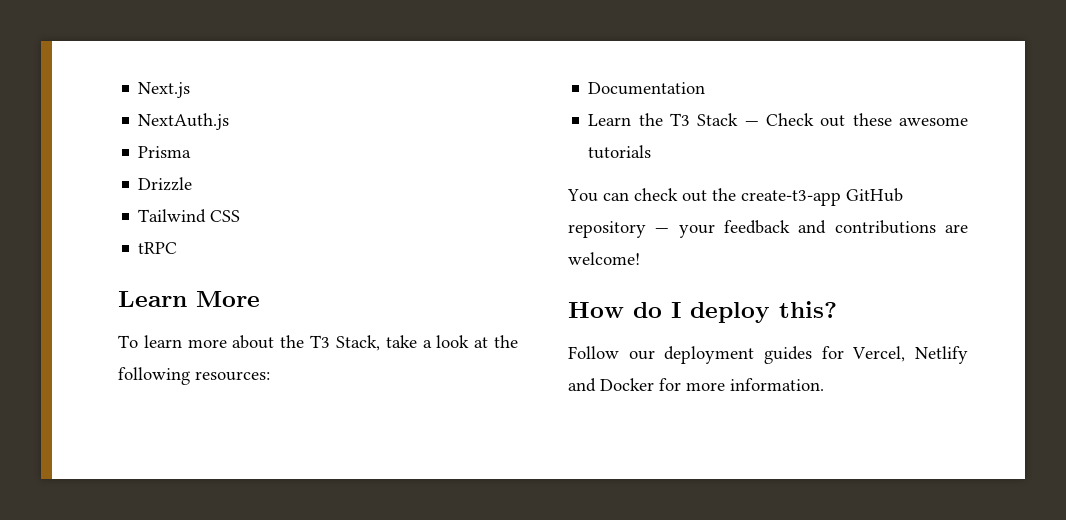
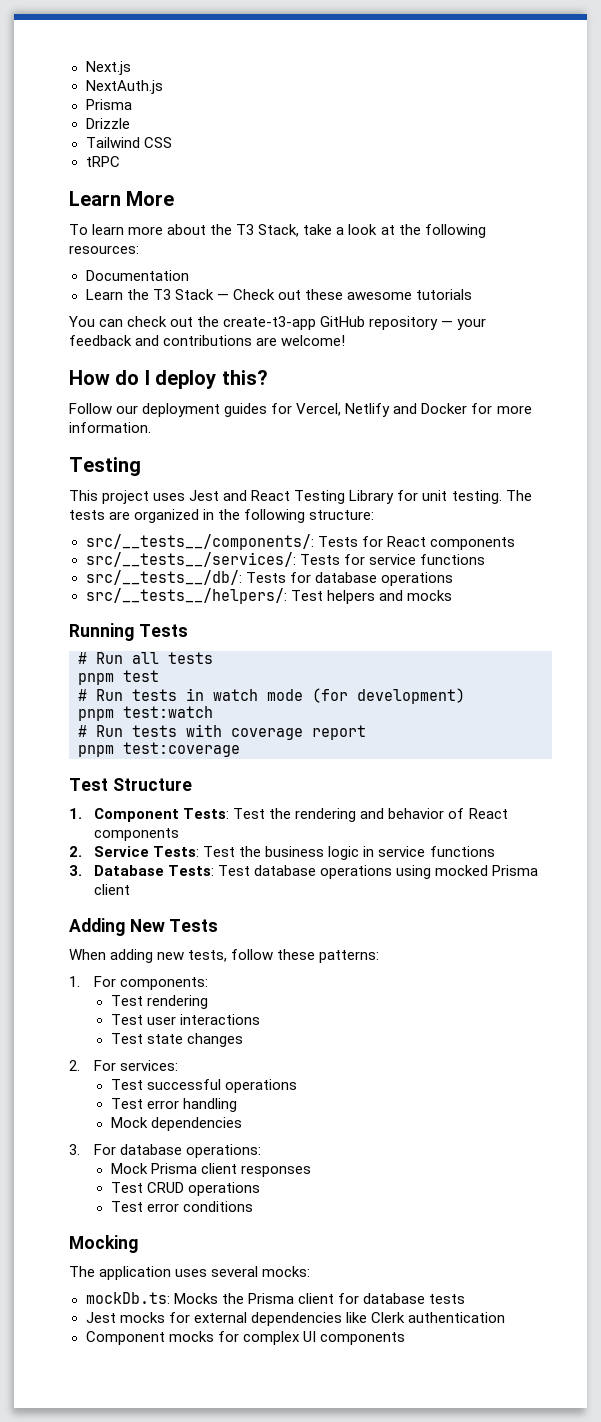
  Follow our deployment guides for Vercel, Netlify and Docker for more information.
+ Testing
+ This project uses Jest and React Testing Library for unit testing. The tests are organized in the following structure:
+ src/__tests__/components/: Tests for React components
+ src/__tests__/services/: Tests for service functions
+ src/__tests__/db/: Tests for database operations
+ src/__tests__/helpers/: Test helpers and mocks
+ Running Tests
+ # Run all tests
+ pnpm test
+ # Run tests in watch mode (for development)
+ pnpm test:watch
+ # Run tests with coverage report
+ pnpm test:coverage
+ Test Structure
+ 1. Component Tests: Test the rendering and behavior of React components
+ 2. Service Tests: Test the business logic in service functions
+ 3. Database Tests: Test database operations using mocked Prisma client
+ Adding New Tests
+ When adding new tests, follow these patterns:
+ 1. For components:
+ Test rendering
+ Test user interactions
+ Test state changes
+ 2. For services:
+ Test successful operations
+ Test error handling
+ Mock dependencies
+ 3. For database operations:
+ Mock Prisma client responses
+ Test CRUD operations
+ Test error conditions
+ Mocking
+ The application uses several mocks:
+ mockDb.ts: Mocks the Prisma client for database tests
+ Jest mocks for external dependencies like Clerk authentication
+ Component mocks for complex UI components

